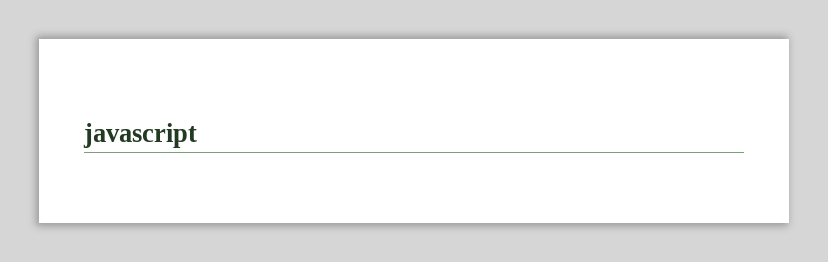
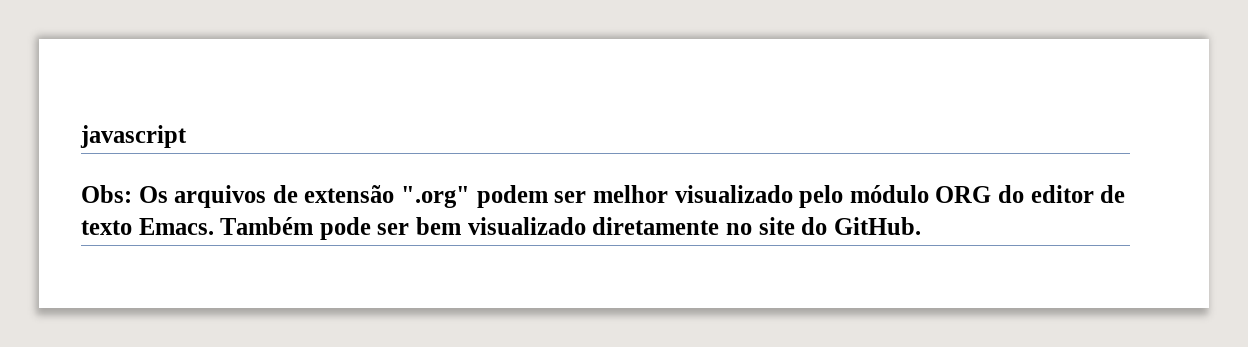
+ Obs: Os arquivos de extensão ".org" podem ser melhor visualizado pelo módulo ORG do editor de texto Emacs. Também pode ser bem visualizado diretamente no site do GitHub.

